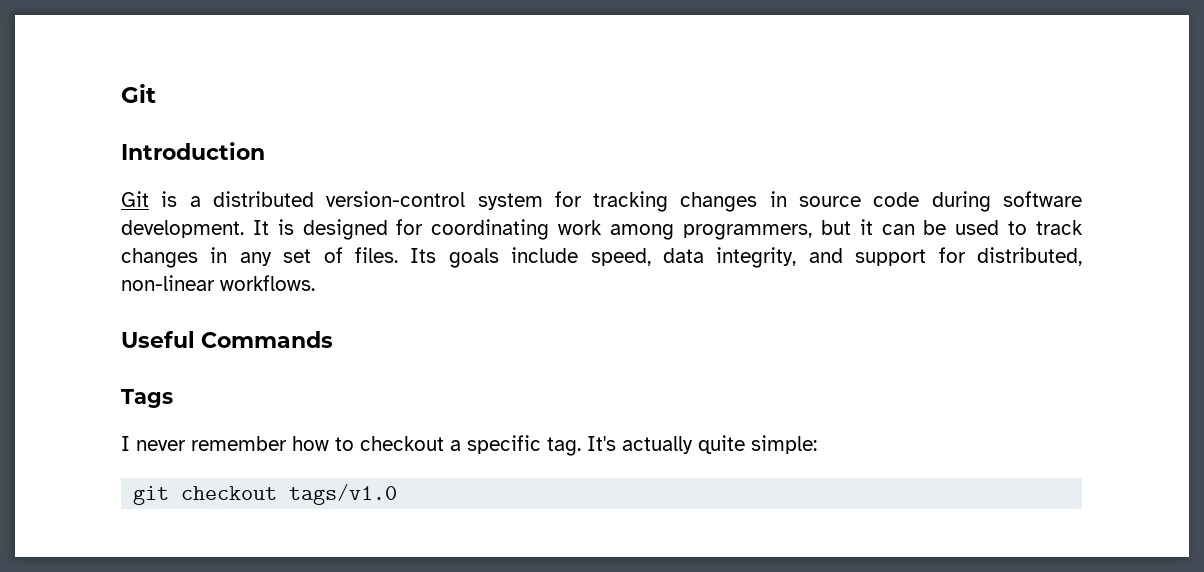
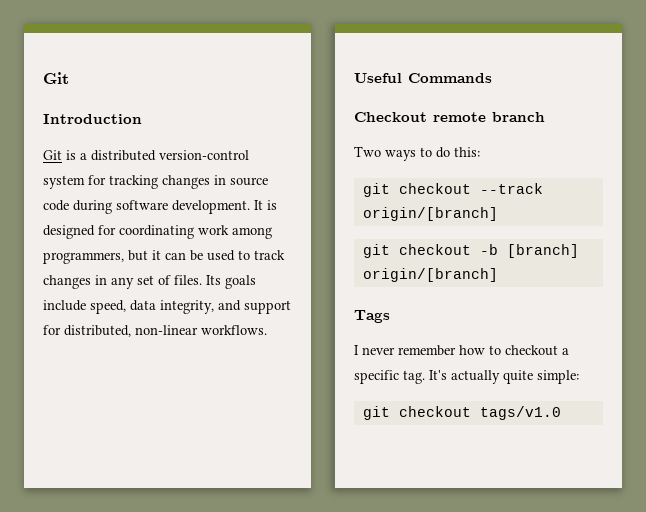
+ Checkout remote branch
+ Two ways to do this:
+ git checkout --track origin/[branch]
+ git checkout -b [branch] origin/[branch]

